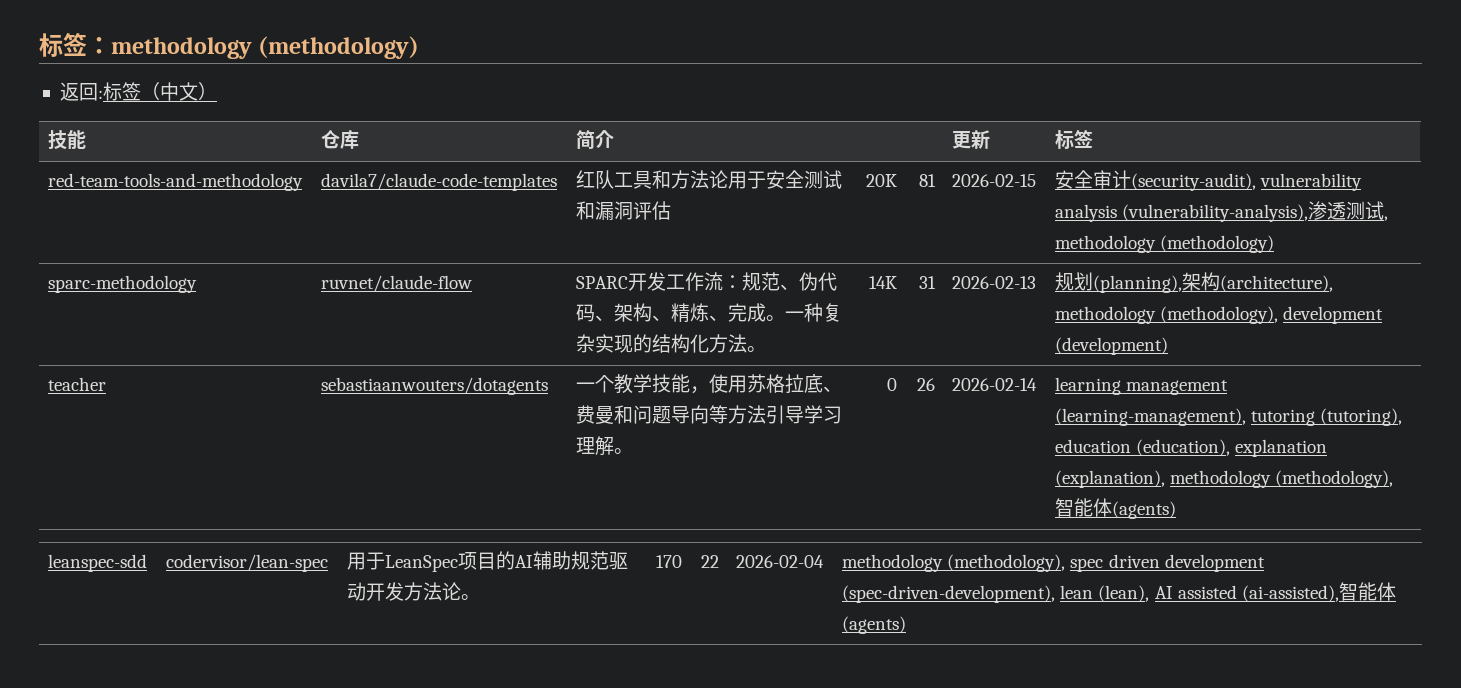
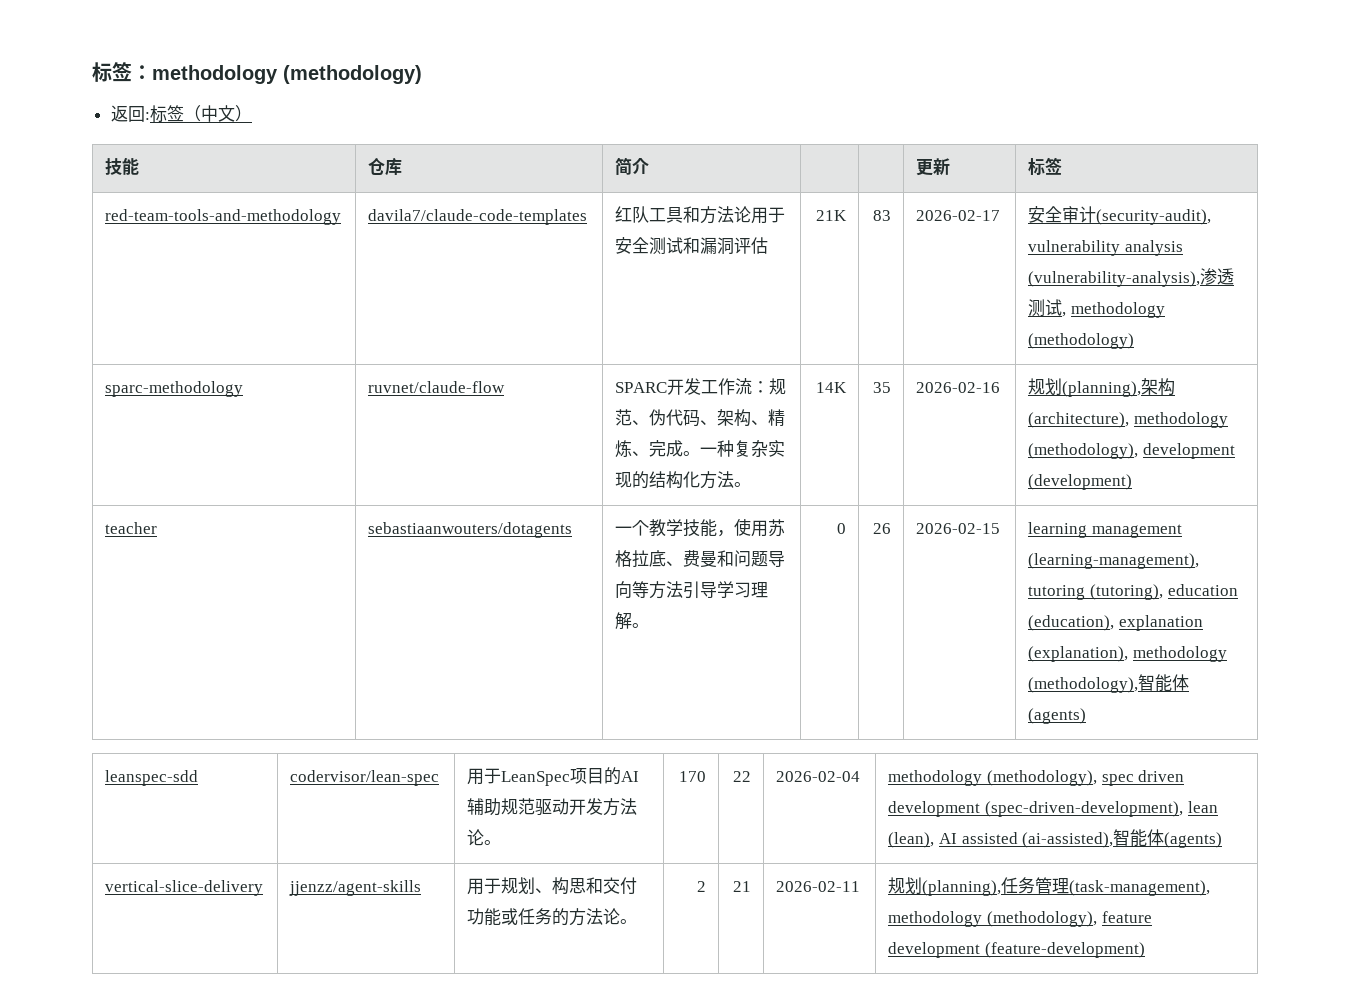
- red-team-tools-and-methodology | davila7/claude-code-templates | 红队工具和方法论用于安全测试和漏洞评估 | 20K | 81 | 2026-02-15 | 安全审计(security-audit), vulnerability analysis (vulnerability-analysis),渗透测试, methodology (methodology)
+ red-team-tools-and-methodology | davila7/claude-code-templates | 红队工具和方法论用于安全测试和漏洞评估 | 21K | 83 | 2026-02-17 | 安全审计(security-audit), vulnerability analysis (vulnerability-analysis),渗透测试, methodology (methodology)
- sparc-methodology | ruvnet/claude-flow | SPARC开发工作流：规范、伪代码、架构、精炼、完成。一种复杂实现的结构化方法。 | 14K | 31 | 2026-02-13 | 规划(planning),架构(architecture), methodology (methodology), development (development)
+ sparc-methodology | ruvnet/claude-flow | SPARC开发工作流：规范、伪代码、架构、精炼、完成。一种复杂实现的结构化方法。 | 14K | 35 | 2026-02-16 | 规划(planning),架构(architecture), methodology (methodology), development (development)
- teacher | sebastiaanwouters/dotagents | 一个教学技能，使用苏格拉底、费曼和问题导向等方法引导学习理解。 | 0 | 26 | 2026-02-14 | learning management (learning-management), tutoring (tutoring), education (education), explanation (explanation), methodology (methodology),智能体(agents)
+ teacher | sebastiaanwouters/dotagents | 一个教学技能，使用苏格拉底、费曼和问题导向等方法引导学习理解。 | 0 | 26 | 2026-02-15 | learning management (learning-management), tutoring (tutoring), education (education), explanation (explanation), methodology (methodology),智能体(agents)
+ vertical-slice-delivery | jjenzz/agent-skills | 用于规划、构思和交付功能或任务的方法论。 | 2 | 21 | 2026-02-11 | 规划(planning),任务管理(task-management), methodology (methodology), feature development (feature-development)

